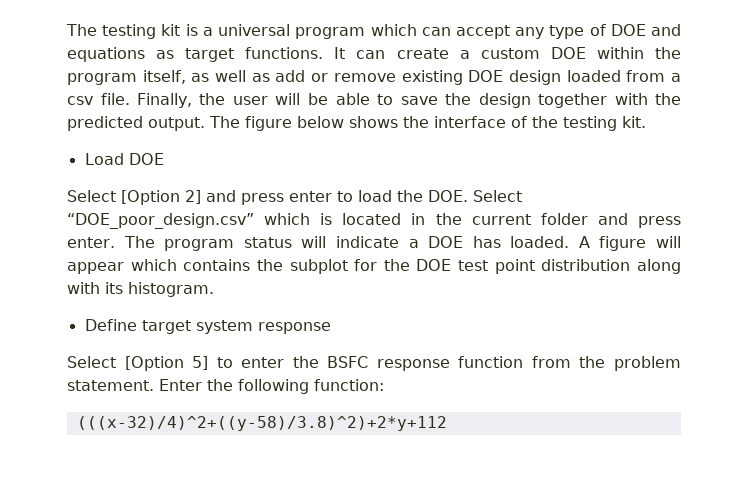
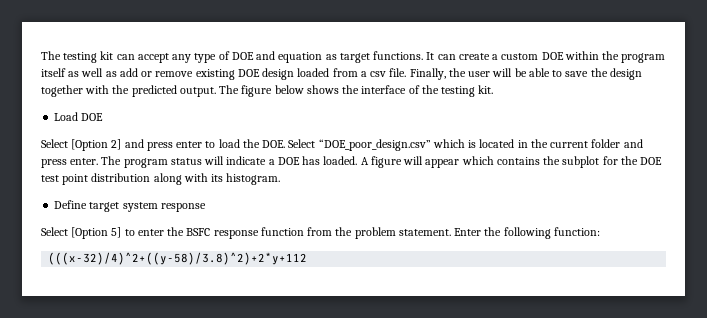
- The testing kit is a universal program which can accept any type of DOE and equations as target functions.
+ The testing kit can accept any type of DOE and equation as target functions.
- It can create a custom DOE within the program itself, as well as add or remove existing DOE design loaded from a csv file.
+ It can create a custom DOE within the program itself as well as add or remove existing DOE design loaded from a csv file.

